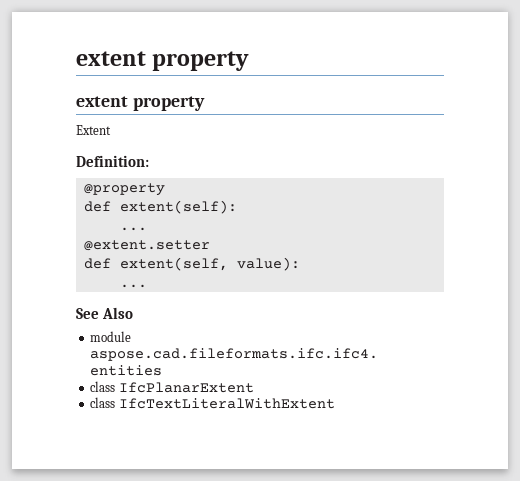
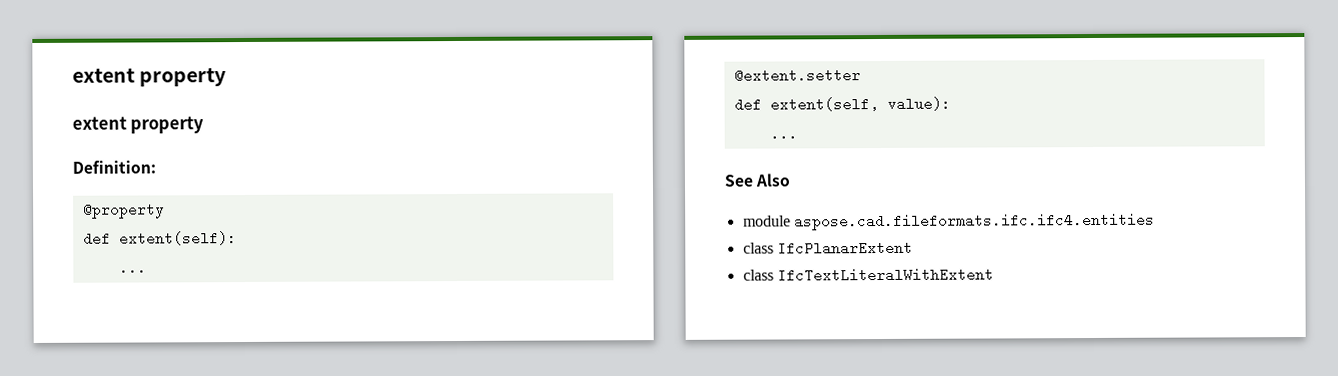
- Extent

